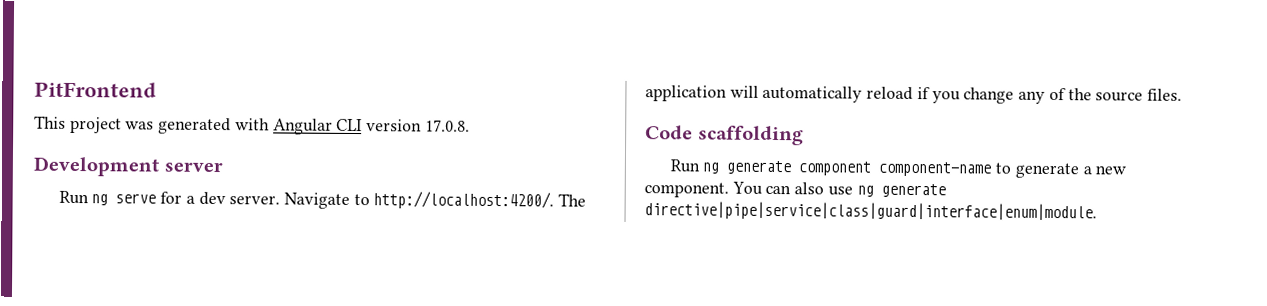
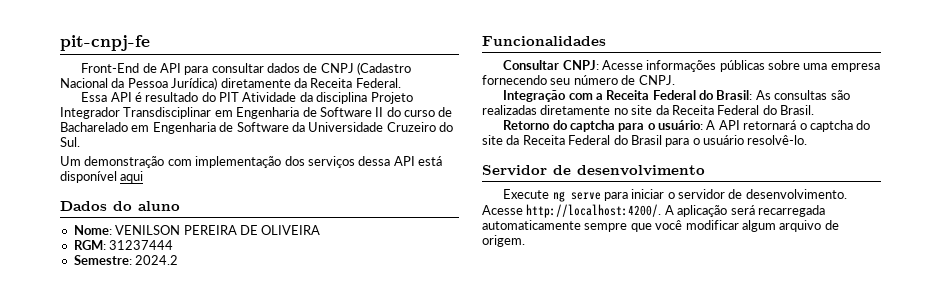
- PitFrontend
- This project was generated with Angular CLI version 17.0.8.
- Development server
- Run ng serve for a dev server. Navigate to http://localhost:4200/. The application will automatically reload if you change any of the source files.
- Code scaffolding
- Run ng generate component component-name to generate a new component. You can also use ng generate directive|pipe|service|class|guard|interface|enum|module.
+ pit-cnpj-fe
+ Front-End de API para consultar dados de CNPJ (Cadastro Nacional da Pessoa Jurídica) diretamente da Receita Federal.
+ Essa API é resultado do PIT Atividade da disciplina Projeto Integrador Transdisciplinar em Engenharia de Software II do curso de Bacharelado em Engenharia de Software da Universidade Cruzeiro do Sul.
+ Um demonstração com implementação dos serviços dessa API está disponível aqui
+ Dados do aluno
+ Nome: VENILSON PEREIRA DE OLIVEIRA
+ RGM: 31237444
+ Semestre: 2024.2
+ Funcionalidades
+ Consultar CNPJ: Acesse informações públicas sobre uma empresa fornecendo seu número de CNPJ.
+ Integração com a Receita Federal do Brasil: As consultas são realizadas diretamente no site da Receita Federal do Brasil.
+ Retorno do captcha para o usuário: A API retornará o captcha do site da Receita Federal do Brasil para o usuário resolvê-lo.
+ Servidor de desenvolvimento
+ Execute ng serve para iniciar o servidor de desenvolvimento. Acesse http://localhost:4200/. A aplicação será recarregada automaticamente sempre que você modificar algum arquivo de origem.

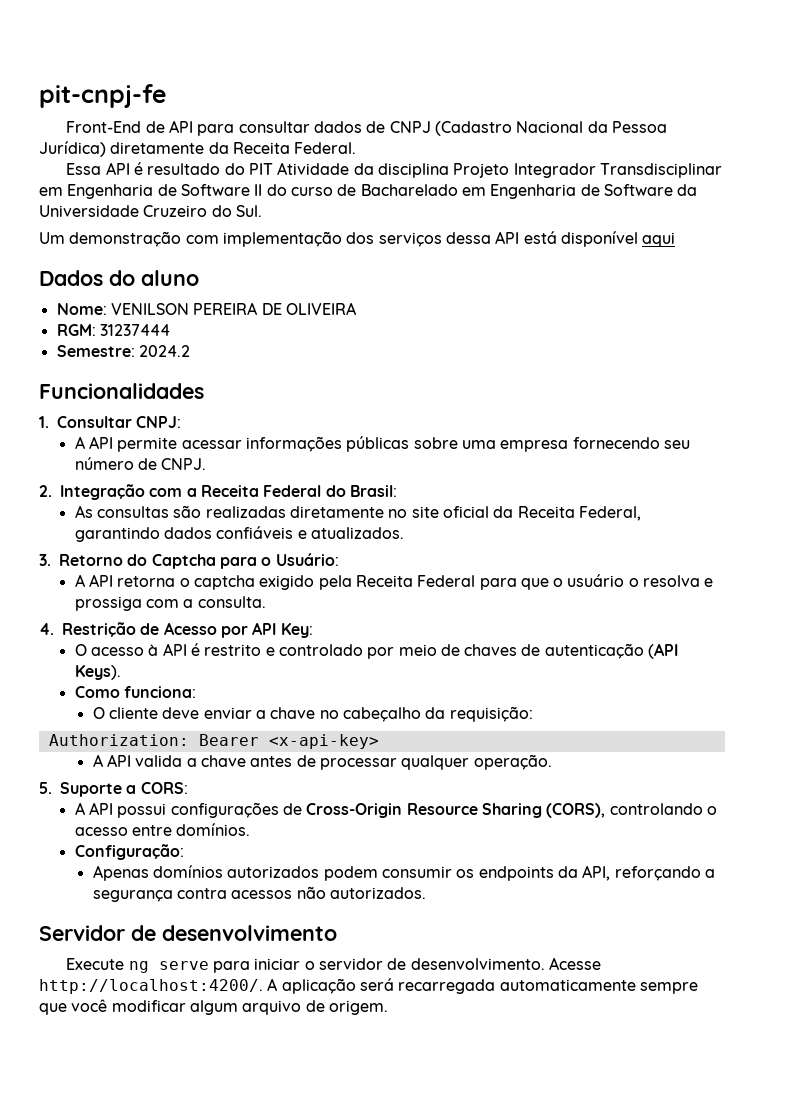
- Consultar CNPJ: Acesse informações públicas sobre uma empresa fornecendo seu número de CNPJ.
+ 1. Consultar CNPJ:
+ A API permite acessar informações públicas sobre uma empresa fornecendo seu número de CNPJ.
- Integração com a Receita Federal do Brasil: As consultas são realizadas diretamente no site da Receita Federal do Brasil.
- Retorno do captcha para o usuário: A API retornará o captcha do site da Receita Federal do Brasil para o usuário resolvê-lo.
+ 2. Integração com a Receita Federal do Brasil:
+ As consultas são realizadas diretamente no site oficial da Receita Federal, garantindo dados confiáveis e atualizados.
+ 3. Retorno do Captcha para o Usuário:
+ A API retorna o captcha exigido pela Receita Federal para que o usuário o resolva e prossiga com a consulta.
+ 4. Restrição de Acesso por API Key:
+ O acesso à API é restrito e controlado por meio de chaves de autenticação (API Keys).
+ Como funciona:
+ O cliente deve enviar a chave no cabeçalho da requisição:
+ Authorization: Bearer <x-api-key>
+ A API valida a chave antes de processar qualquer operação.
+ 5. Suporte a CORS:
+ A API possui configurações de Cross-Origin Resource Sharing (CORS), controlando o acesso entre domínios.
+ Configuração:
+ Apenas domínios autorizados podem consumir os endpoints da API, reforçando a segurança contra acessos não autorizados.

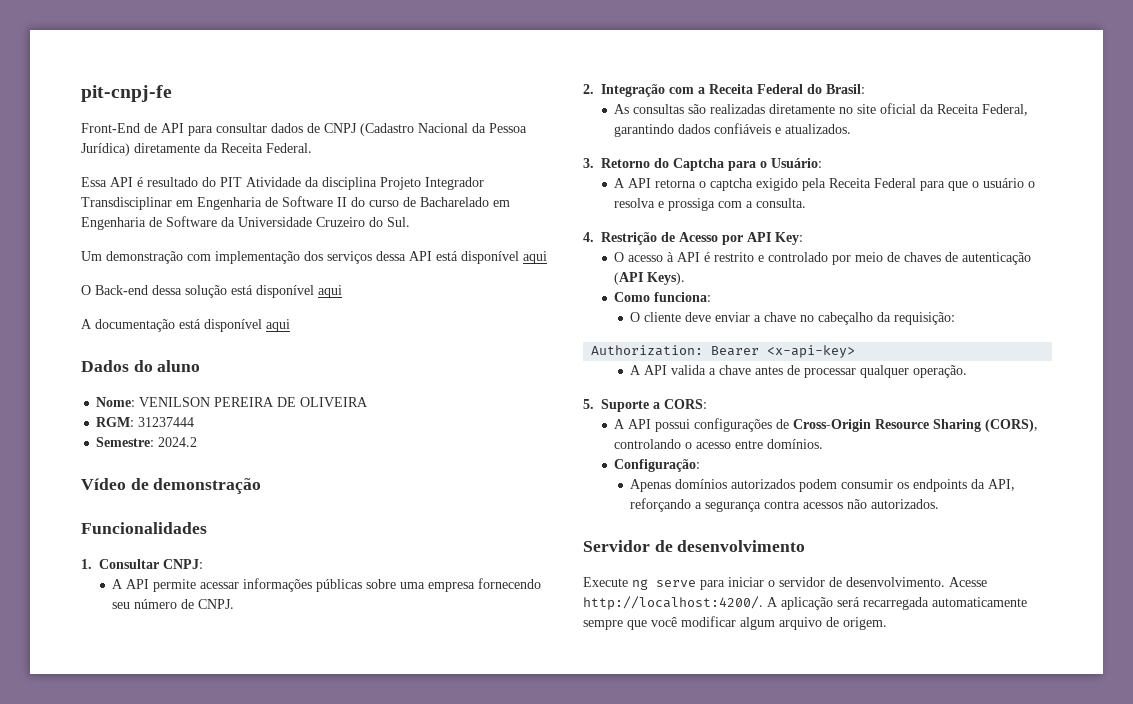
+ O Back-end dessa solução está disponível aqui
+ A documentação está disponível aqui
+ Vídeo de demonstração

